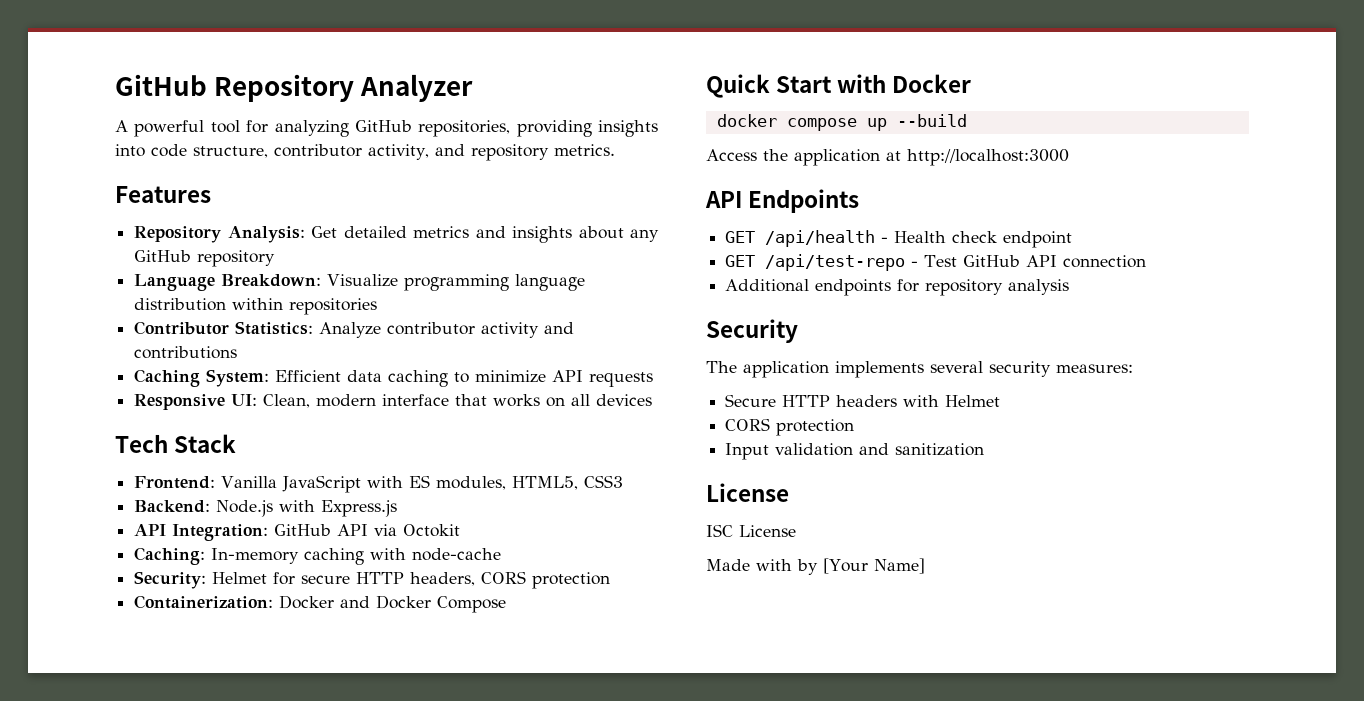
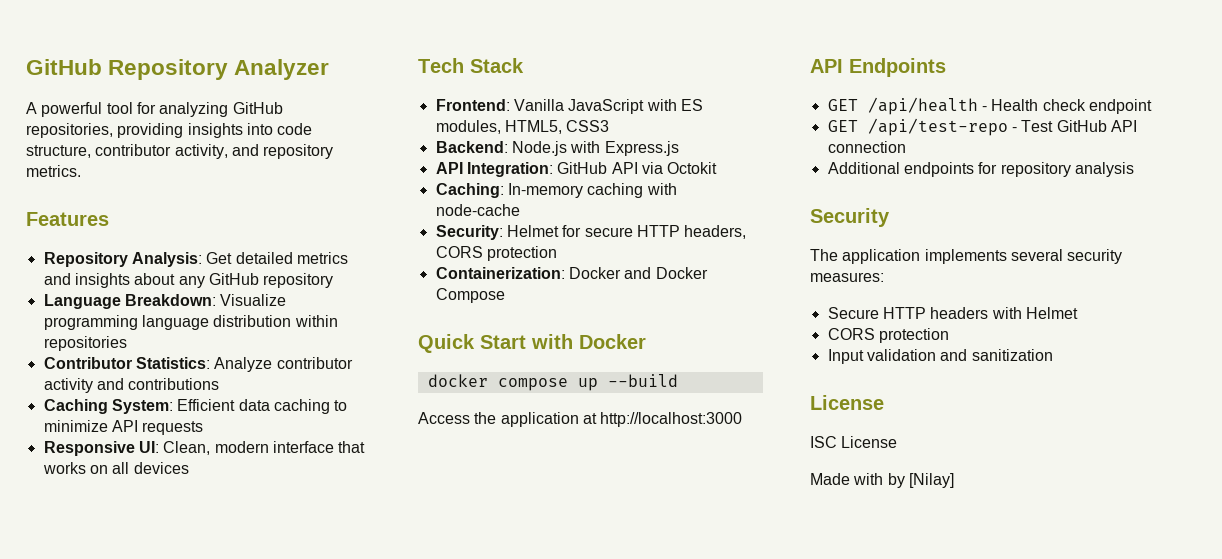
- Made with by [Your Name]
+ Made with by [Nilay]

